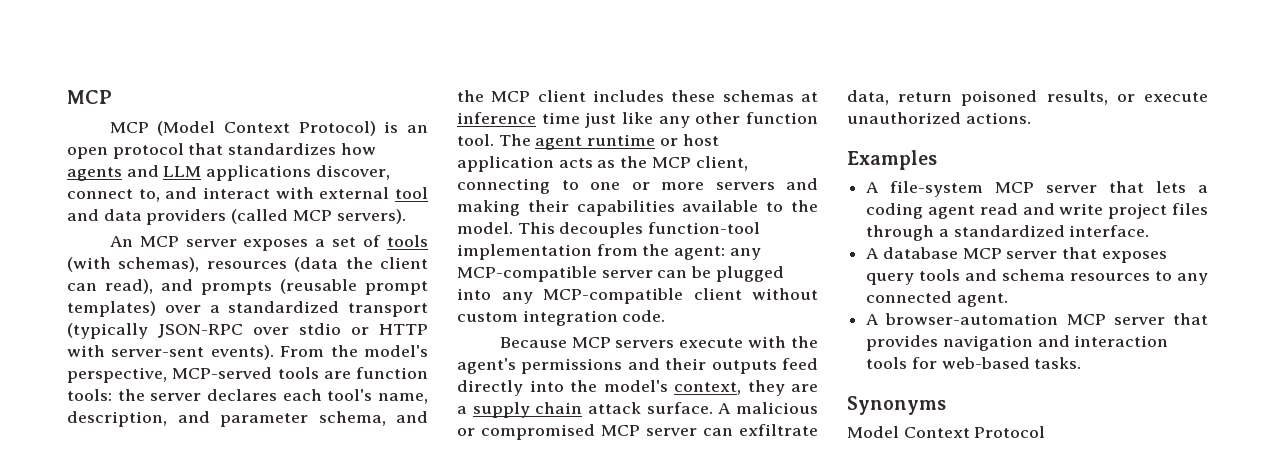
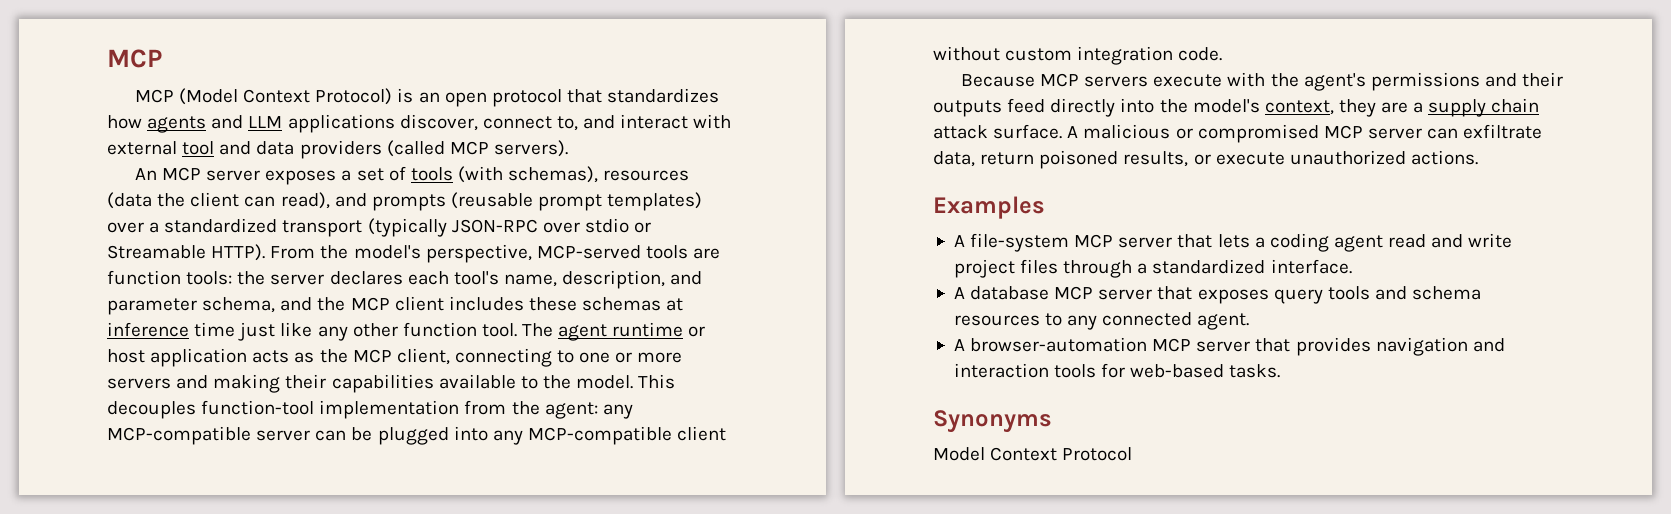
- An MCP server exposes a set of tools (with schemas), resources (data the client can read), and prompts (reusable prompt templates) over a standardized transport (typically JSON-RPC over stdio or HTTP with server-sent events).
+ An MCP server exposes a set of tools (with schemas), resources (data the client can read), and prompts (reusable prompt templates) over a standardized transport (typically JSON-RPC over stdio or Streamable HTTP).

